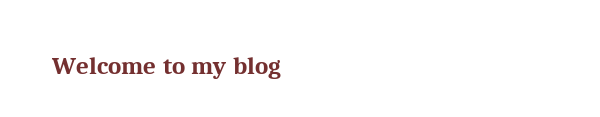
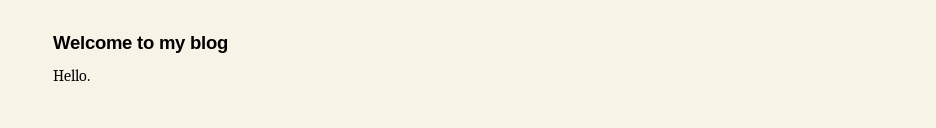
+ Hello.

